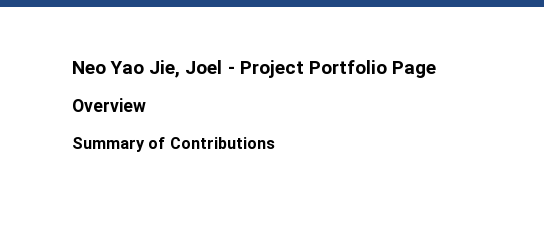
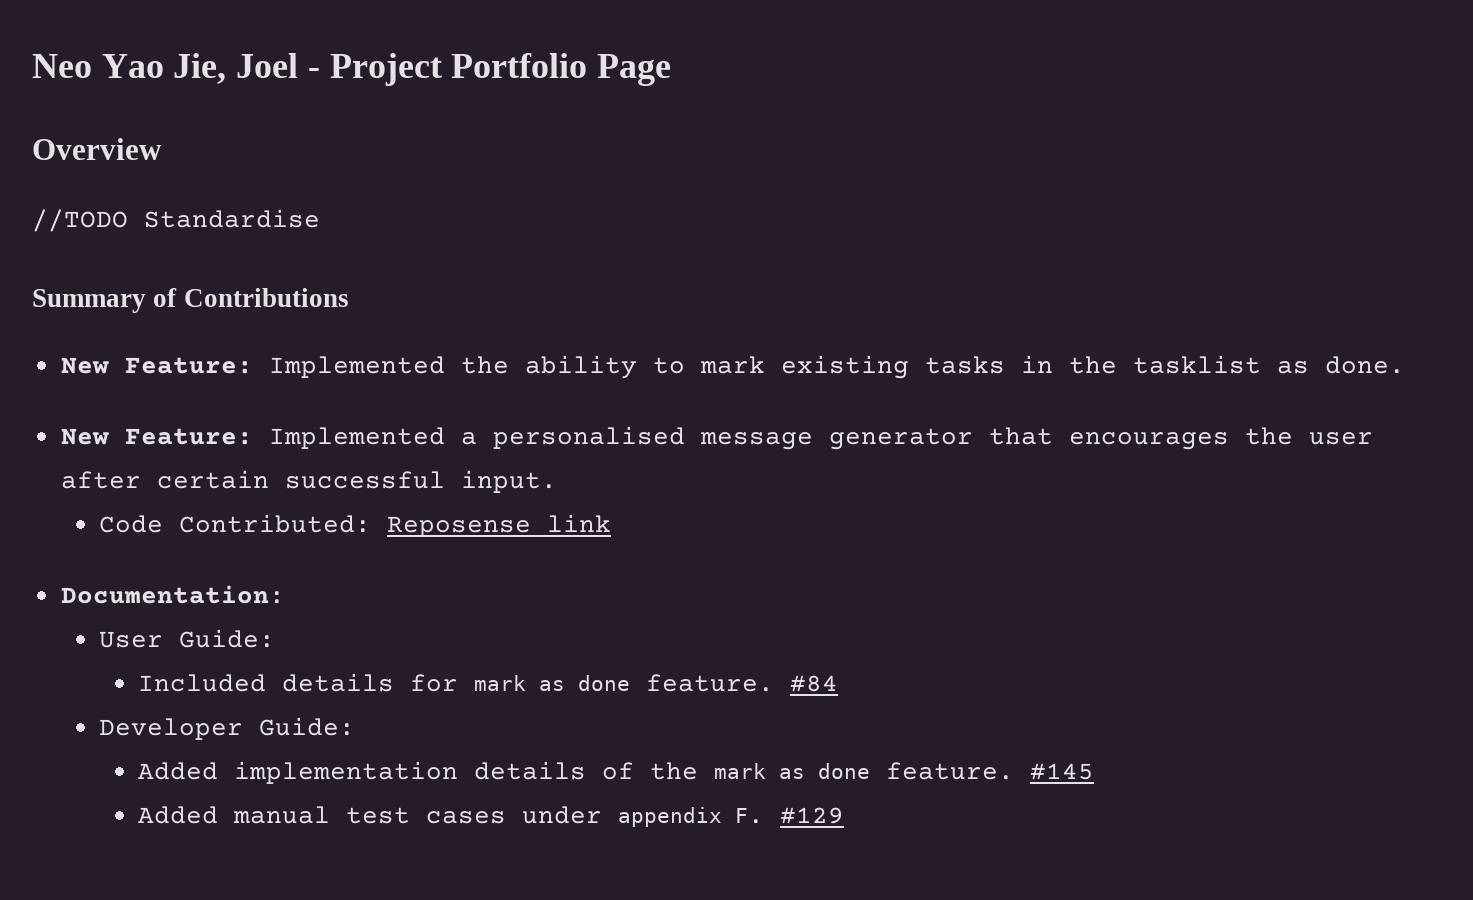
+ //TODO Standardise
+ New Feature: Implemented the ability to mark existing tasks in the tasklist as done.
+ New Feature: Implemented a personalised message generator that encourages the user after certain successful input.
+ Code Contributed: Reposense link
+ Documentation:
+ User Guide:
+ Included details for mark as done feature. #84
+ Developer Guide:
+ Added implementation details of the mark as done feature. #145
+ Added manual test cases under appendix F. #129

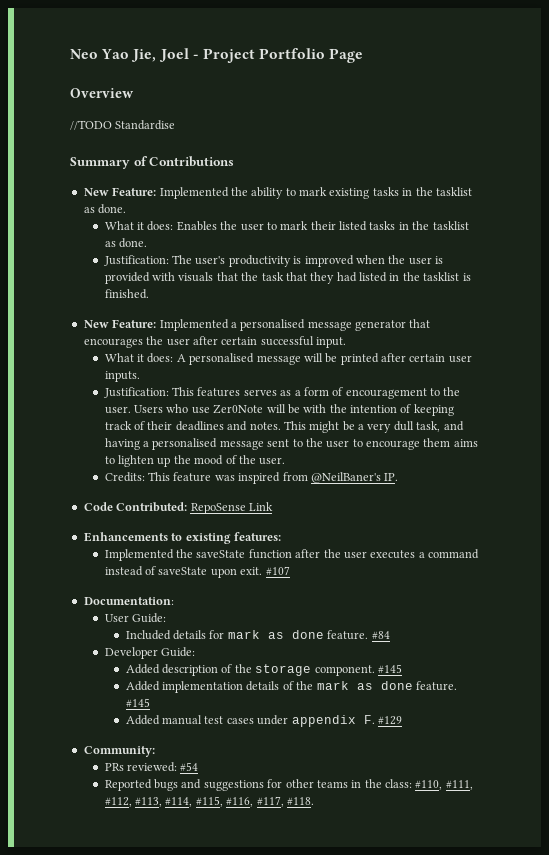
+ What it does: Enables the user to mark their listed tasks in the tasklist as done.
+ Justification: The user's productivity is improved when the user is provided with visuals that the task that they had listed in the tasklist is finished.
- Code Contributed: Reposense link
+ What it does: A personalised message will be printed after certain user inputs.
+ Justification: This features serves as a form of encouragement to the user. Users who use Zer0Note will be with the intention of keeping track of their deadlines and notes. This might be a very dull task, and having a personalised message sent to the user to encourage them aims to lighten up the mood of the user.
+ Credits: This feature was inspired from @NeilBaner's IP.
+ Code Contributed: RepoSense Link
+ Enhancements to existing features:
+ Implemented the saveState function after the user executes a command instead of saveState upon exit. #107
+ Added description of the storage component. #145
+ Community:
+ PRs reviewed: #54
+ Reported bugs and suggestions for other teams in the class: #110, #111, #112, #113, #114, #115, #116, #117, #118.

